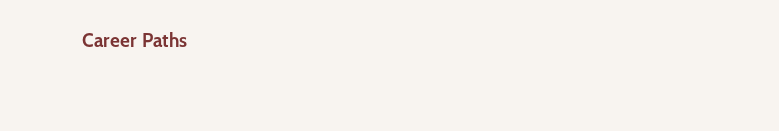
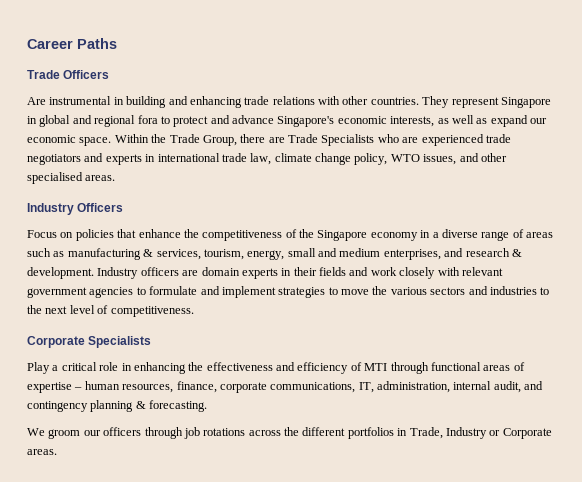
+ Trade Officers
+ Are instrumental in building and enhancing trade relations with other countries. They represent Singapore in global and regional fora to protect and advance Singapore's economic interests, as well as expand our economic space. Within the Trade Group, there are Trade Specialists who are experienced trade negotiators and experts in international trade law, climate change policy, WTO issues, and other specialised areas.
+ Industry Officers
+ Focus on policies that enhance the competitiveness of the Singapore economy in a diverse range of areas such as manufacturing & services, tourism, energy, small and medium enterprises, and research & development. Industry officers are domain experts in their fields and work closely with relevant government agencies to formulate and implement strategies to move the various sectors and industries to the next level of competitiveness.
+ Corporate Specialists
+ Play a critical role in enhancing the effectiveness and efficiency of MTI through functional areas of expertise – human resources, finance, corporate communications, IT, administration, internal audit, and contingency planning & forecasting.
+ We groom our officers through job rotations across the different portfolios in Trade, Industry or Corporate areas.

